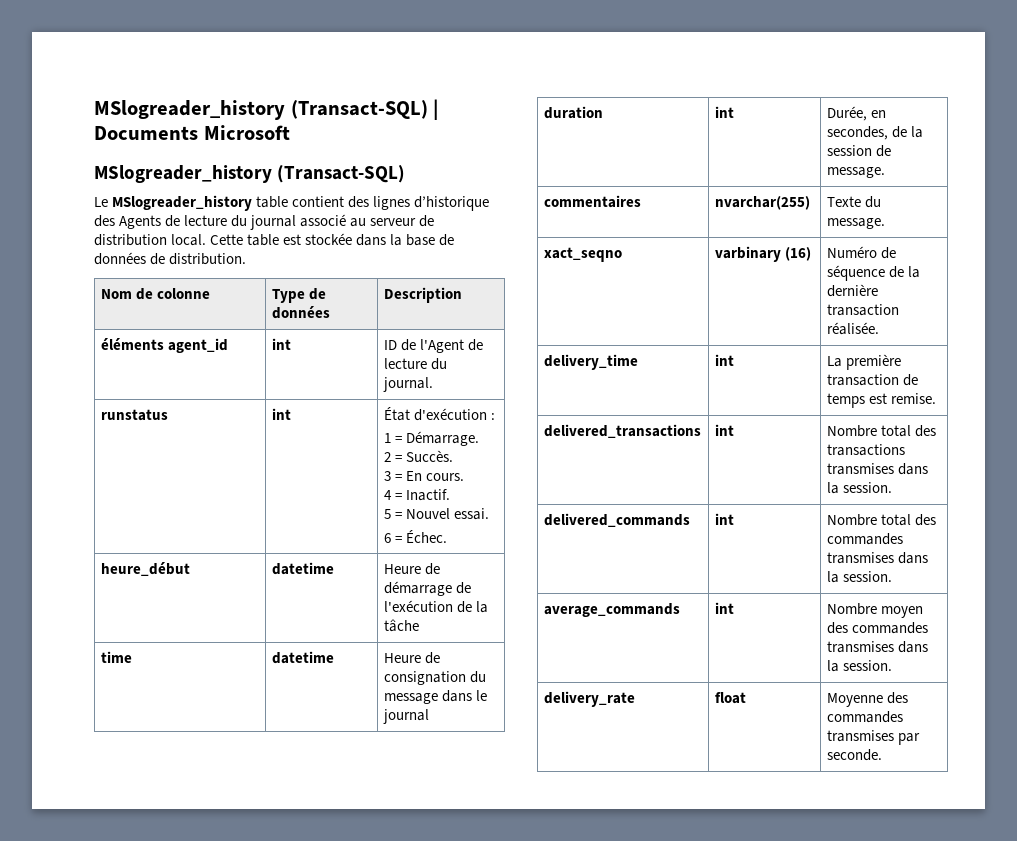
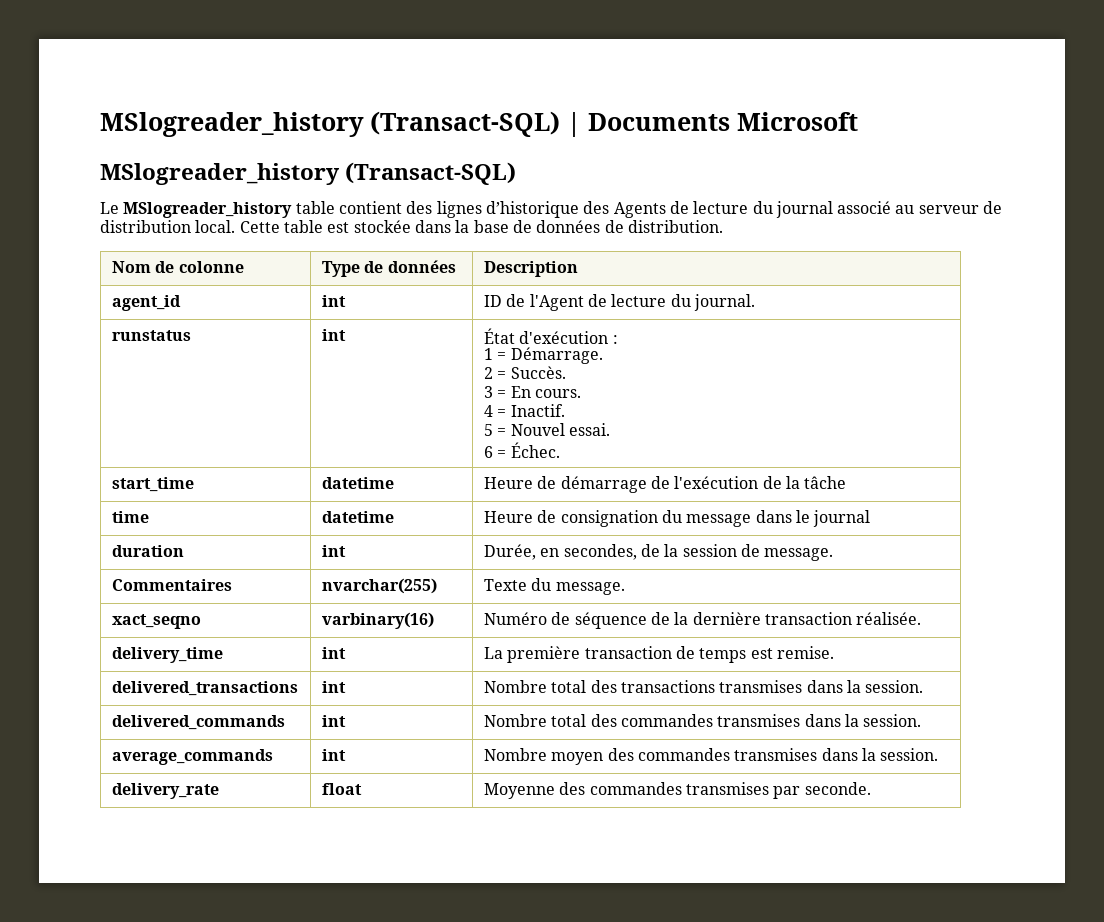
- éléments agent_id | int | ID de l'Agent de lecture du journal.
+ agent_id | int | ID de l'Agent de lecture du journal.
- heure_début | datetime | Heure de démarrage de l'exécution de la tâche
+ start_time | datetime | Heure de démarrage de l'exécution de la tâche
- commentaires | nvarchar(255) | Texte du message.
+ Commentaires | nvarchar(255) | Texte du message.
- xact_seqno | varbinary (16) | Numéro de séquence de la dernière transaction réalisée.
+ xact_seqno | varbinary(16) | Numéro de séquence de la dernière transaction réalisée.

